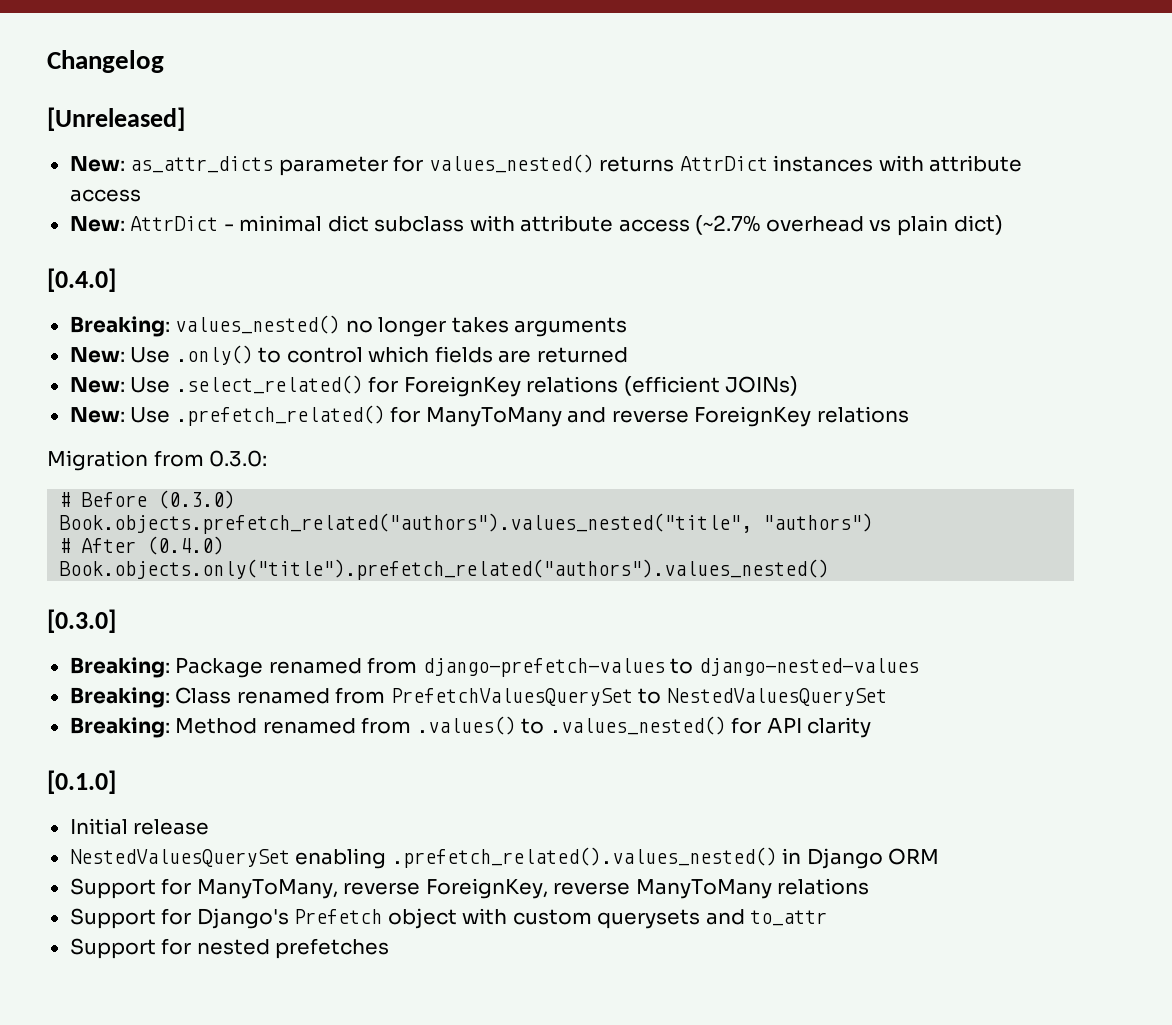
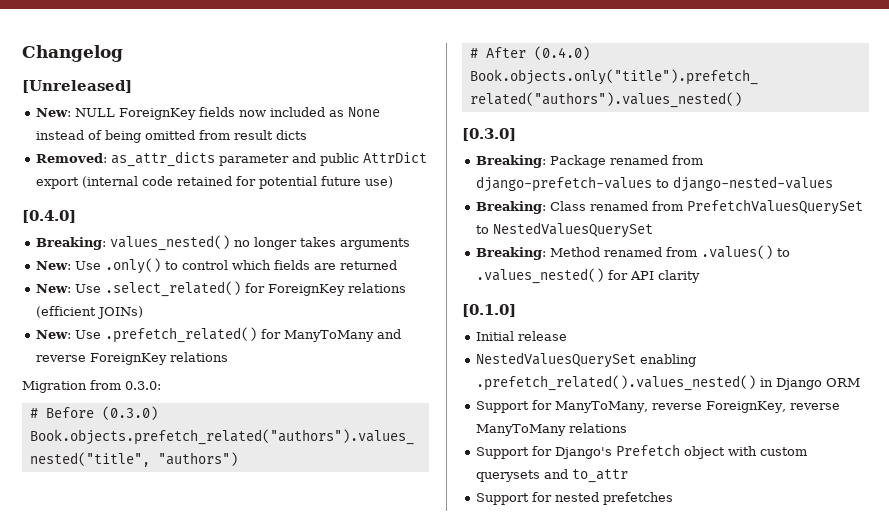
- New: as_attr_dicts parameter for values_nested() returns AttrDict instances with attribute access
- New: AttrDict - minimal dict subclass with attribute access (~2.7% overhead vs plain dict)
+ New: NULL ForeignKey fields now included as None instead of being omitted from result dicts
+ Removed: as_attr_dicts parameter and public AttrDict export (internal code retained for potential future use)

